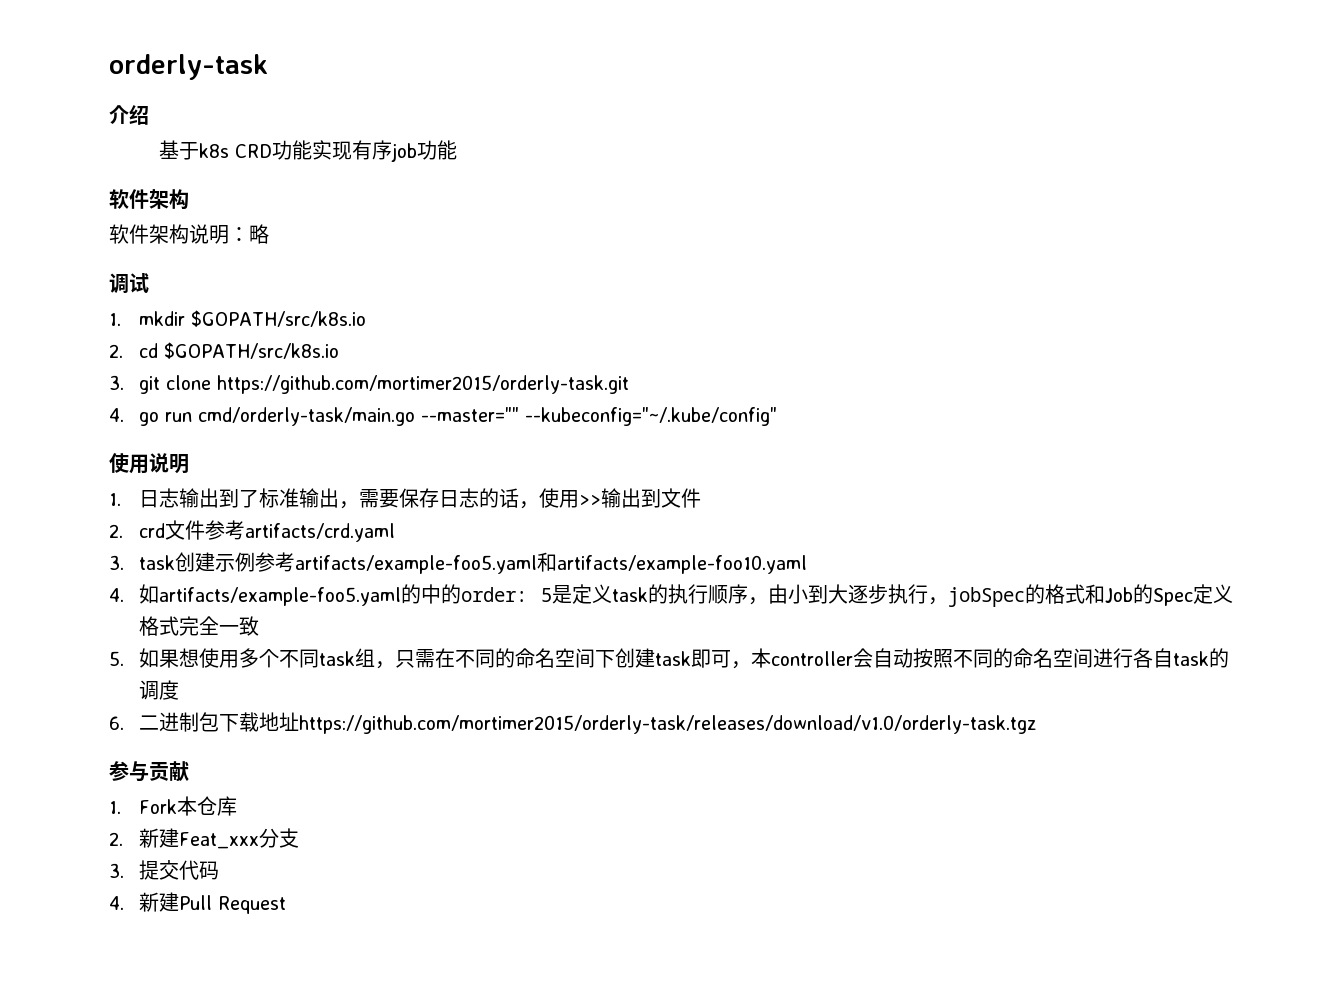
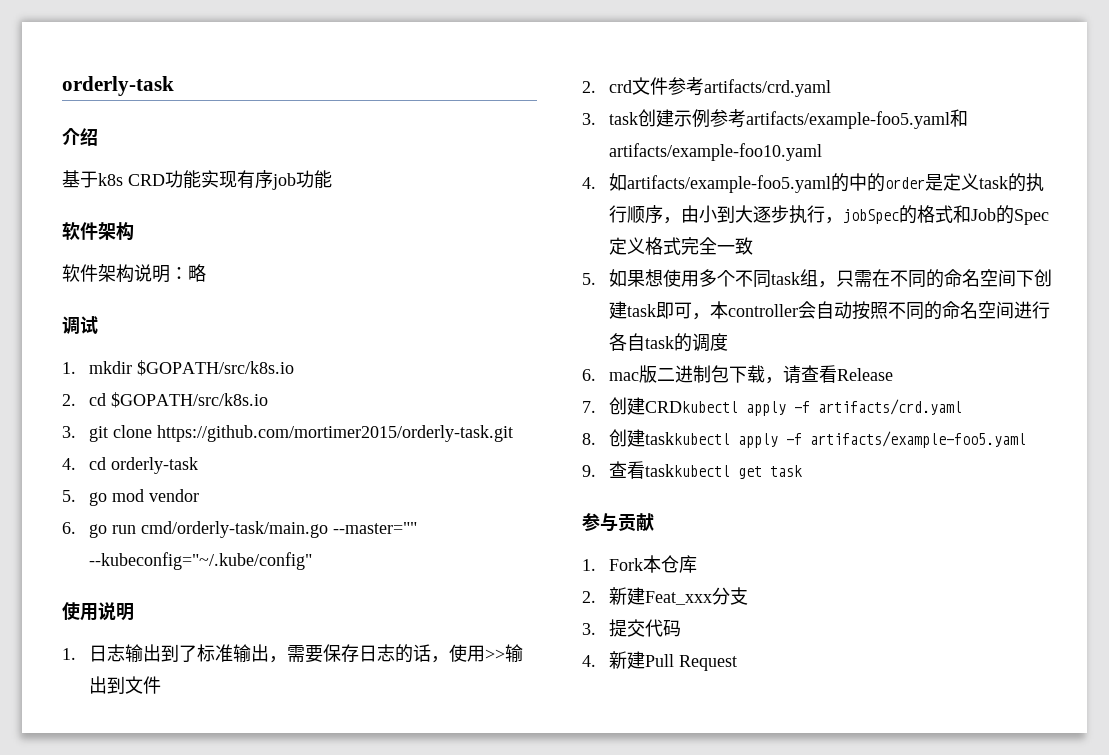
- 4. go run cmd/orderly-task/main.go --master="" --kubeconfig="~/.kube/config"
+ 4. cd orderly-task
+ 5. go mod vendor
+ 6. go run cmd/orderly-task/main.go --master="" --kubeconfig="~/.kube/config"
- 4.如artifacts/example-foo5.yaml的中的order: 5是定义task的执行顺序，由小到大逐步执行，jobSpec的格式和Job的Spec定义格式完全一致
+ 4.如artifacts/example-foo5.yaml的中的order是定义task的执行顺序，由小到大逐步执行，jobSpec的格式和Job的Spec定义格式完全一致
- 6.二进制包下载地址https://github.com/mortimer2015/orderly-task/releases/download/v1.0/orderly-task.tgz
+ 6. mac版二进制包下载，请查看Release
+ 7.创建CRDkubectl apply -f artifacts/crd.yaml
+ 8.创建taskkubectl apply -f artifacts/example-foo5.yaml
+ 9.查看taskkubectl get task

